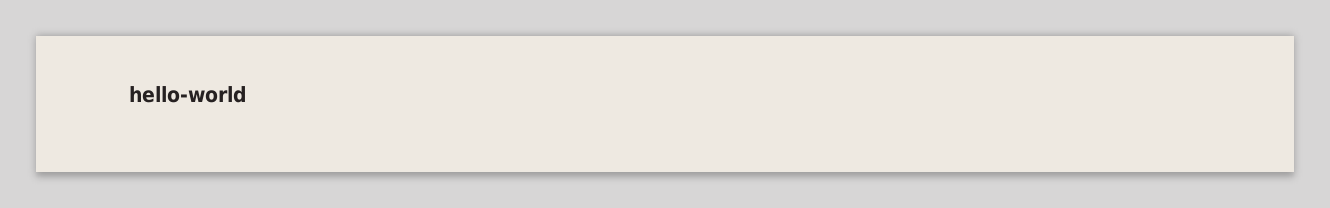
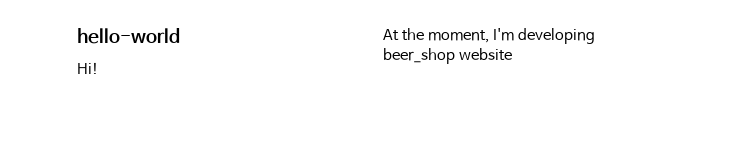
+ Hi!
+ At the moment, I'm developing beer_shop website

